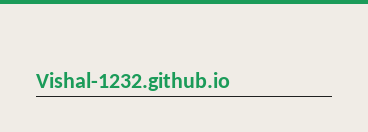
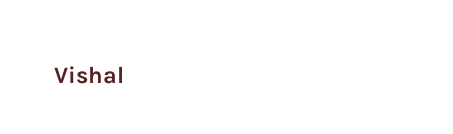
- Vishal-1232.github.io
+ Vishal

